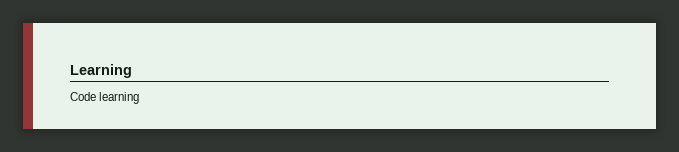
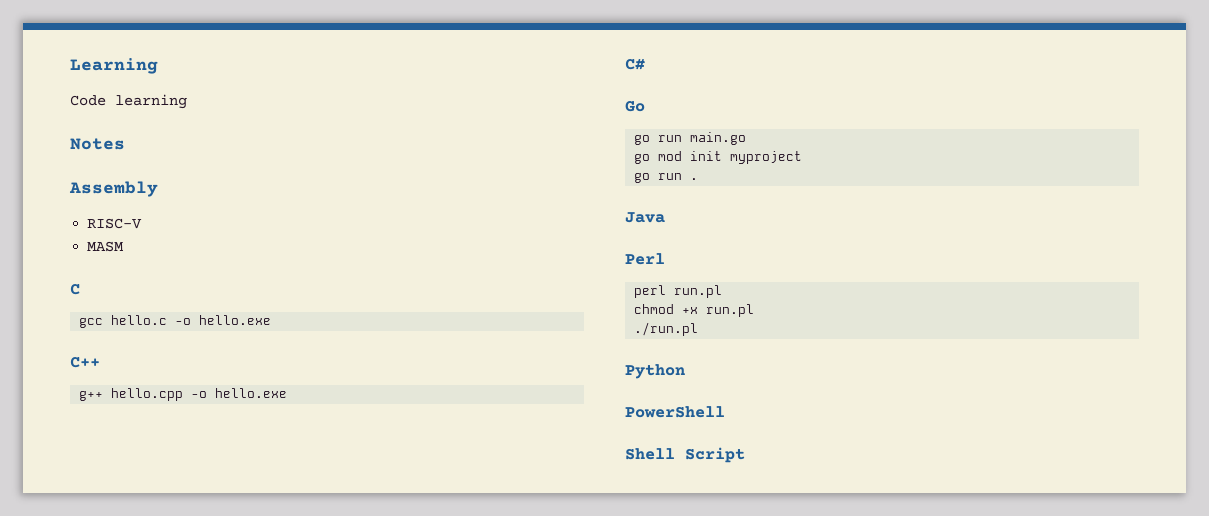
+ Notes
+ Assembly
+ RISC-V
+ MASM
+ C
+ gcc hello.c -o hello.exe
+ C++
+ g++ hello.cpp -o hello.exe
+ C#
+ Go
+ go run main.go
+ go mod init myproject
+ go run .
+ Java
+ Perl
+ perl run.pl
+ chmod +x run.pl
+ ./run.pl
+ Python
+ PowerShell
+ Shell Script

